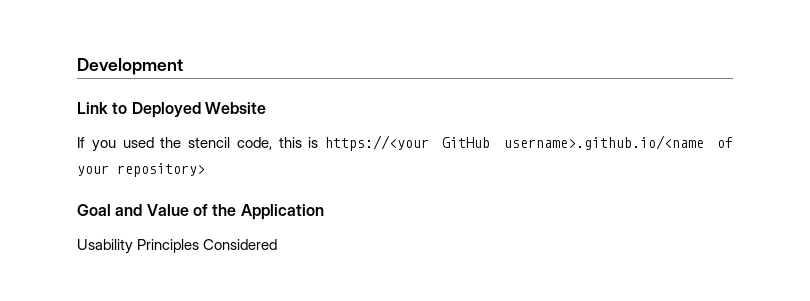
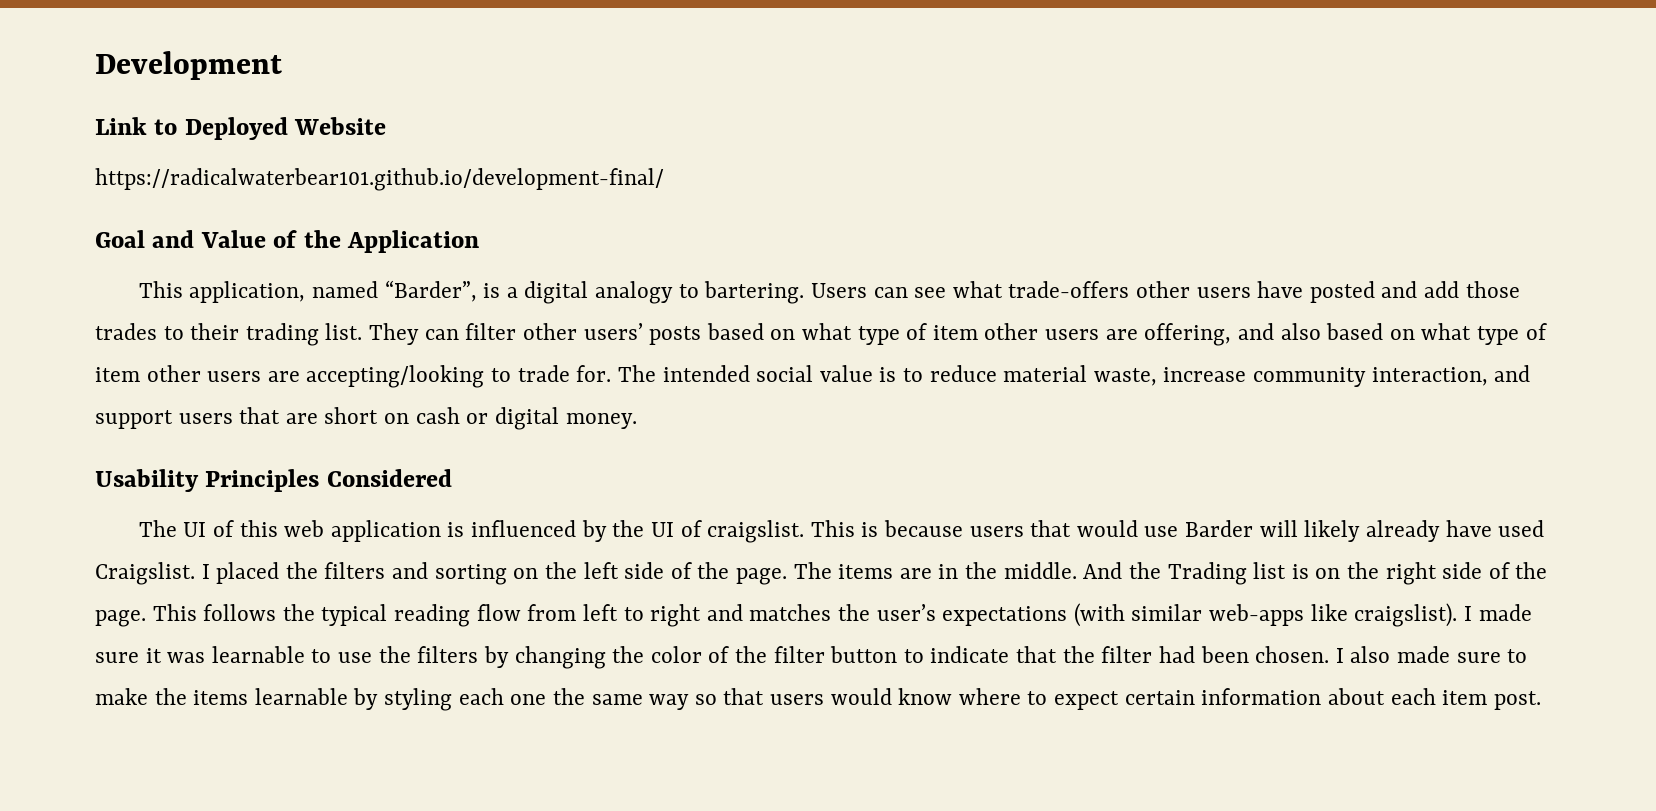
- If you used the stencil code, this is https://<your GitHub username>.github.io/<name of your repository>
+ https://radicalwaterbear101.github.io/development-final/
+ This application, named “Barder”, is a digital analogy to bartering. Users can see what trade-offers other users have posted and add those trades to their trading list. They can filter other users’ posts based on what type of item other users are offering, and also based on what type of item other users are accepting/looking to trade for. The intended social value is to reduce material waste, increase community interaction, and support users that are short on cash or digital money.
  Usability Principles Considered
+ The UI of this web application is influenced by the UI of craigslist. This is because users that would use Barder will likely already have used Craigslist. I placed the filters and sorting on the left side of the page. The items are in the middle. And the Trading list is on the right side of the page. This follows the typical reading flow from left to right and matches the user’s expectations (with similar web-apps like craigslist). I made sure it was learnable to use the filters by changing the color of the filter button to indicate that the filter had been chosen. I also made sure to make the items learnable by styling each one the same way so that users would know where to expect certain information about each item post.

